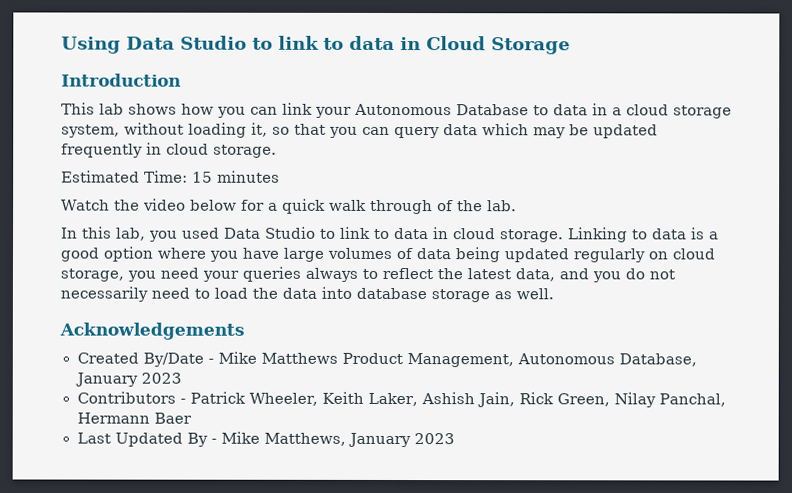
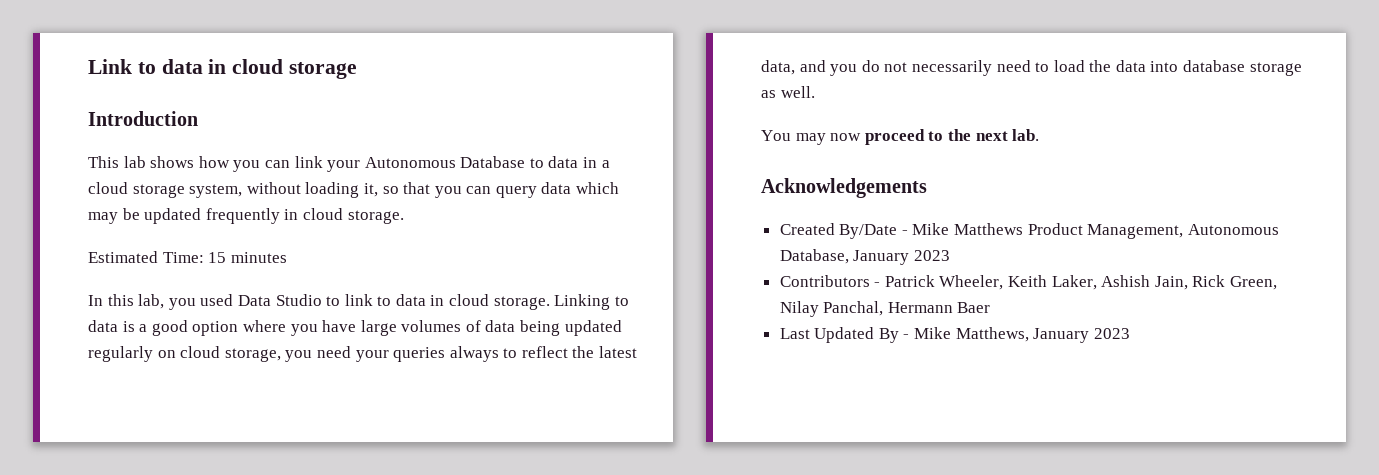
- Using Data Studio to link to data in Cloud Storage
+ Link to data in cloud storage
- Watch the video below for a quick walk through of the lab.
+ You may now proceed to the next lab.

